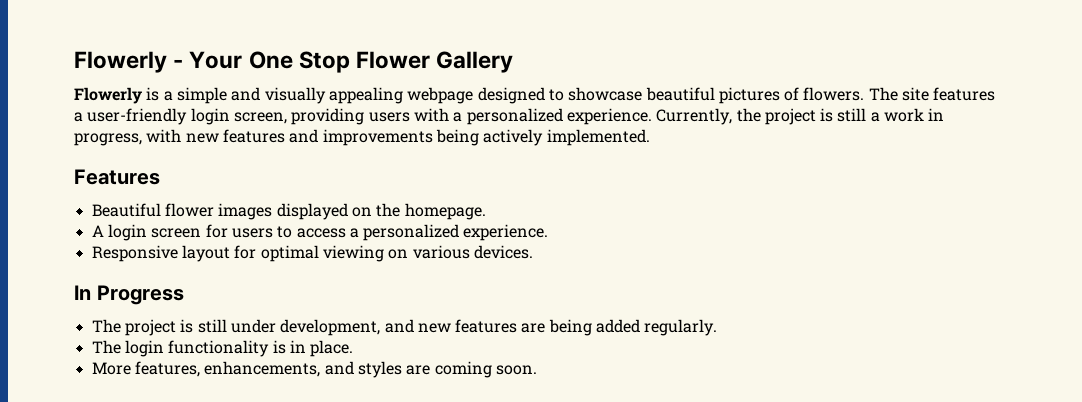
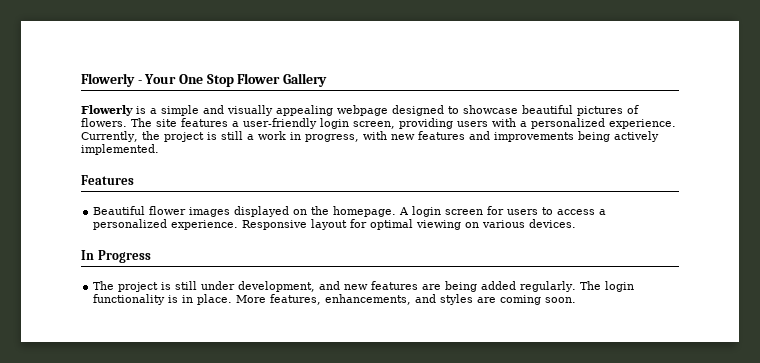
- Beautiful flower images displayed on the homepage.
- A login screen for users to access a personalized experience.
- Responsive layout for optimal viewing on various devices.
+ Beautiful flower images displayed on the homepage. A login screen for users to access a personalized experience. Responsive layout for optimal viewing on various devices.
- The project is still under development, and new features are being added regularly.
- The login functionality is in place.
- More features, enhancements, and styles are coming soon.
+ The project is still under development, and new features are being added regularly. The login functionality is in place. More features, enhancements, and styles are coming soon.

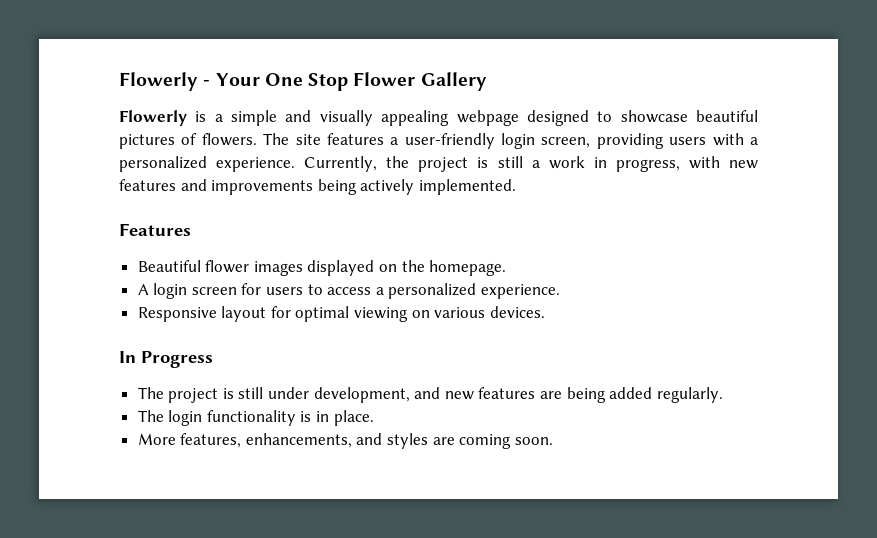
- Beautiful flower images displayed on the homepage. A login screen for users to access a personalized experience. Responsive layout for optimal viewing on various devices.
+ Beautiful flower images displayed on the homepage.
+ A login screen for users to access a personalized experience.
+ Responsive layout for optimal viewing on various devices.
- The project is still under development, and new features are being added regularly. The login functionality is in place. More features, enhancements, and styles are coming soon.
+ The project is still under development, and new features are being added regularly.
+ The login functionality is in place.
+ More features, enhancements, and styles are coming soon.

